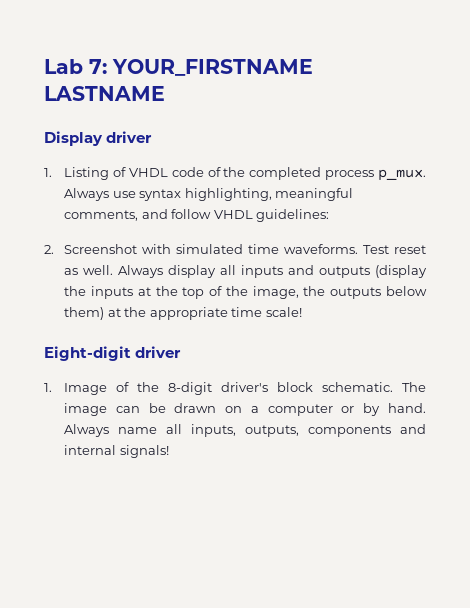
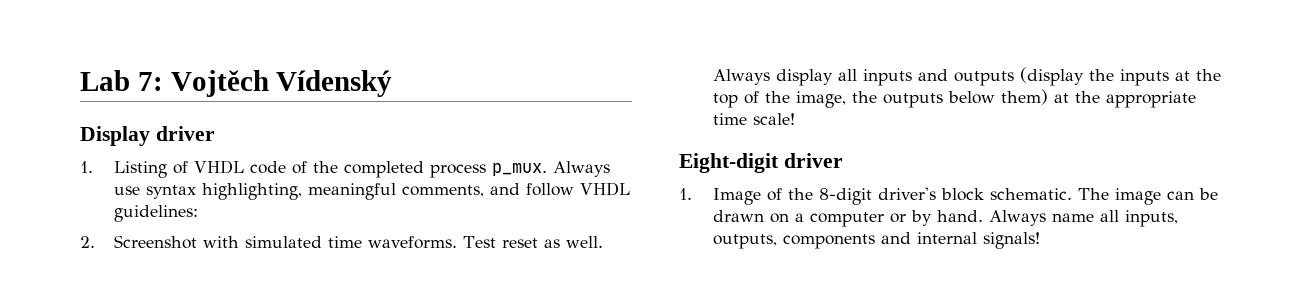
- Lab 7: YOUR_FIRSTNAME LASTNAME
+ Lab 7: Vojtěch Vídenský

